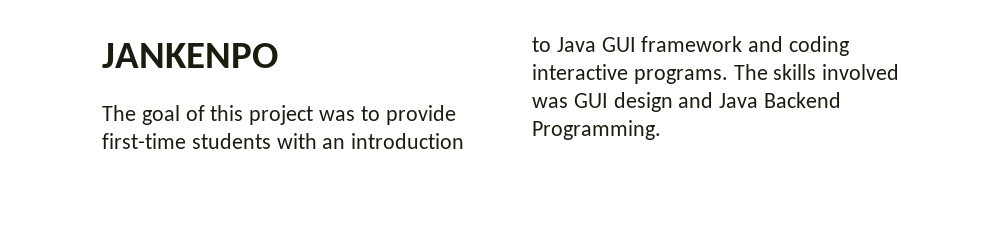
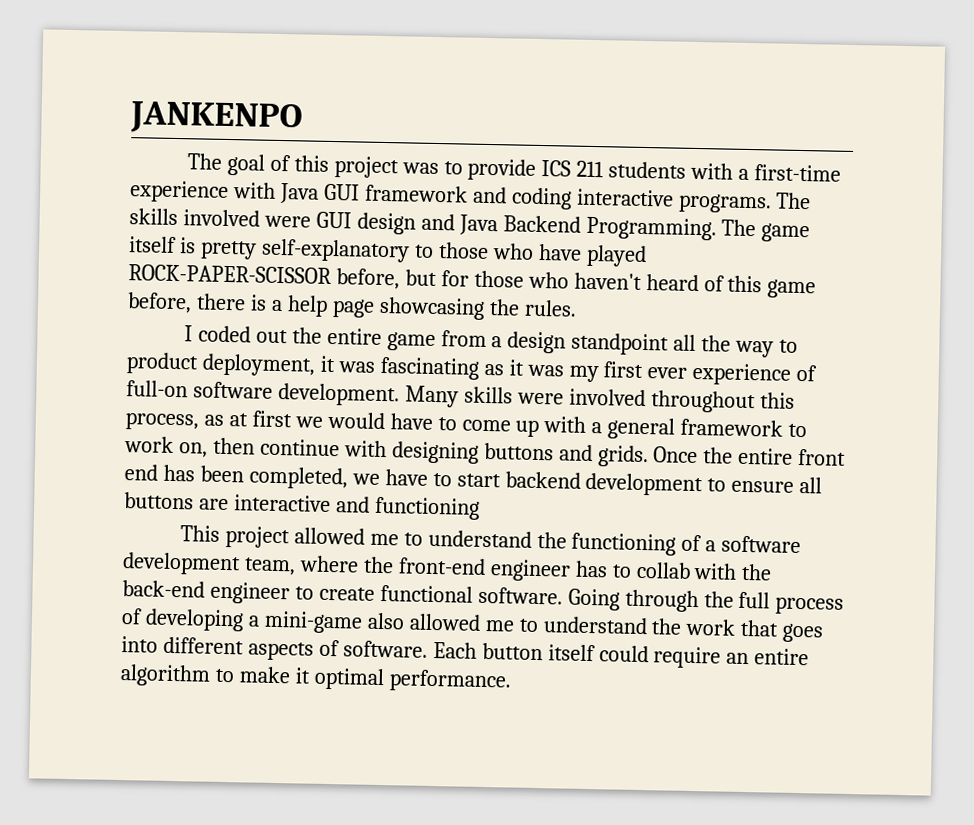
- The goal of this project was to provide first-time students with an introduction to Java GUI framework and coding interactive programs.
+ The goal of this project was to provide ICS 211 students with a first-time experience with Java GUI framework and coding interactive programs.
- The skills involved was GUI design and Java Backend Programming.
+ The skills involved were GUI design and Java Backend Programming.
+ The game itself is pretty self-explanatory to those who have played ROCK-PAPER-SCISSOR before, but for those who haven't heard of this game before, there is a help page showcasing the rules.
+ I coded out the entire game from a design standpoint all the way to product deployment, it was fascinating as it was my first ever experience of full-on software development. Many skills were involved throughout this process, as at first we would have to come up with a general framework to work on, then continue with designing buttons and grids. Once the entire front end has been completed, we have to start backend development to ensure all buttons are interactive and functioning
+ This project allowed me to understand the functioning of a software development team, where the front-end engineer has to collab with the back-end engineer to create functional software. Going through the full process of developing a mini-game also allowed me to understand the work that goes into different aspects of software. Each button itself could require an entire algorithm to make it optimal performance.

